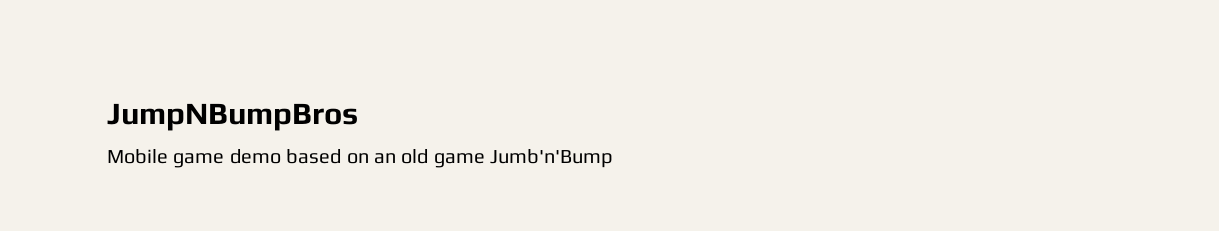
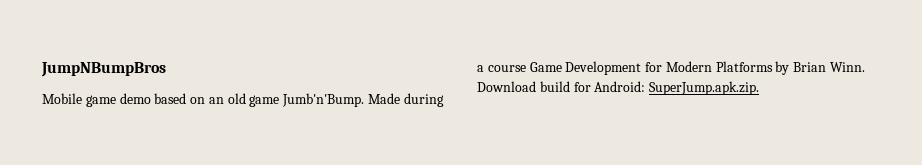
- Mobile game demo based on an old game Jumb'n'Bump
+ Mobile game demo based on an old game Jumb'n'Bump. Made during a course Game Development for Modern Platforms by Brian Winn. Download build for Android: SuperJump.apk.zip.

